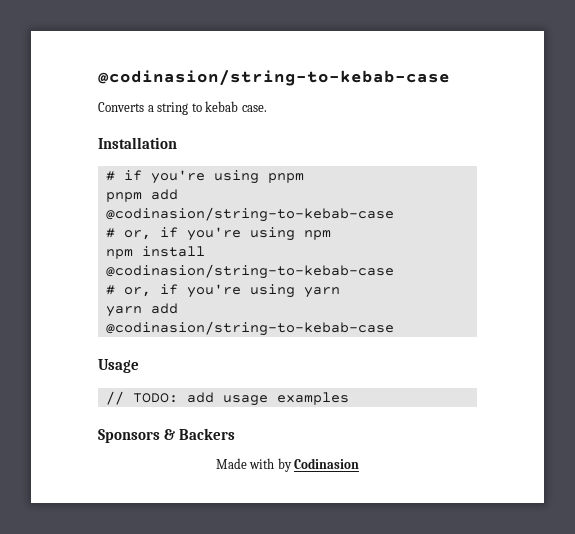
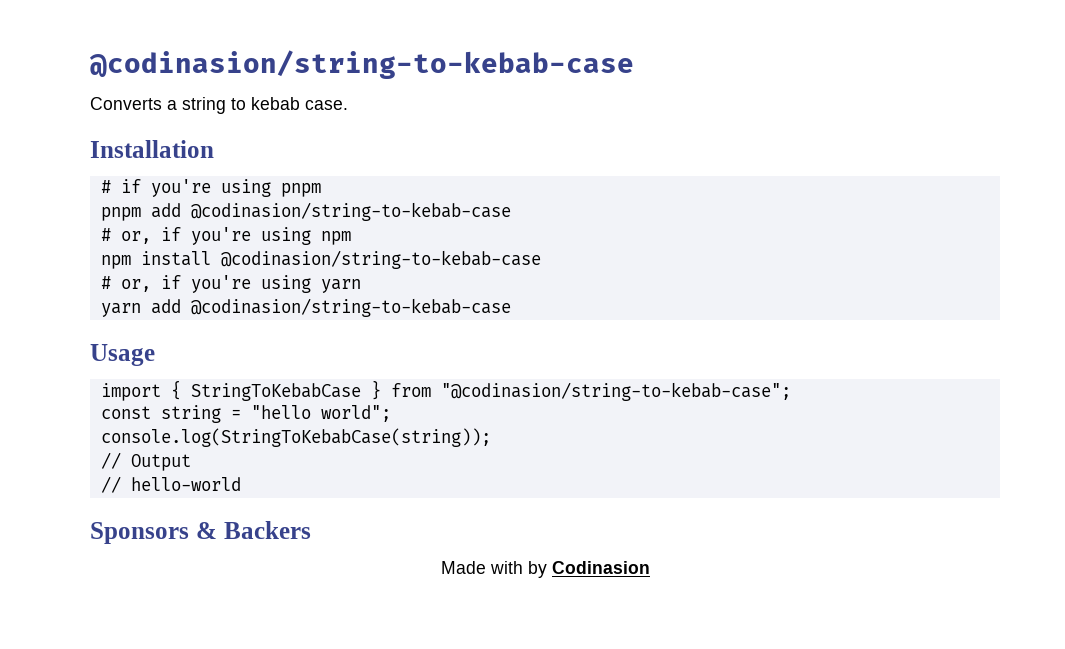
- // TODO: add usage examples
+ import { StringToKebabCase } from "@codinasion/string-to-kebab-case";
+ const string = "hello world";
+ console.log(StringToKebabCase(string));
+ // Output
+ // hello-world

